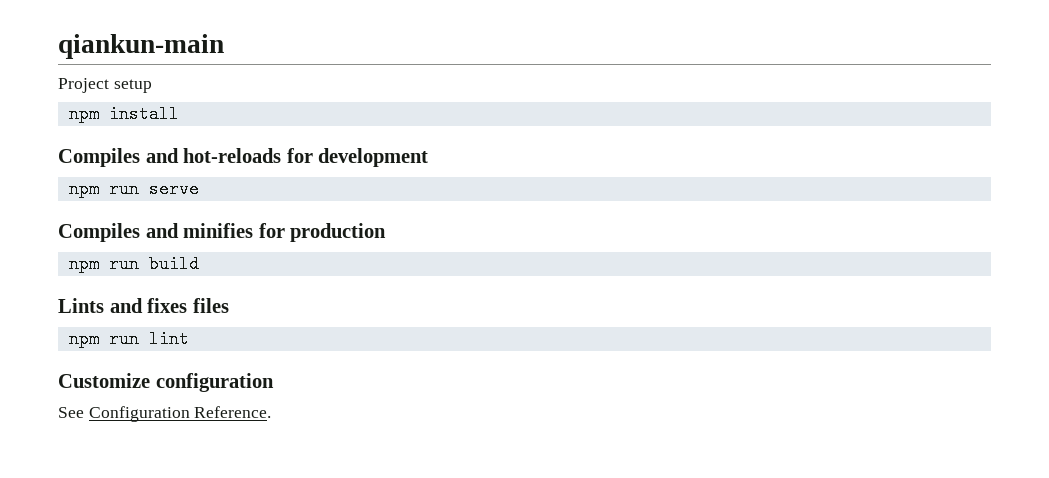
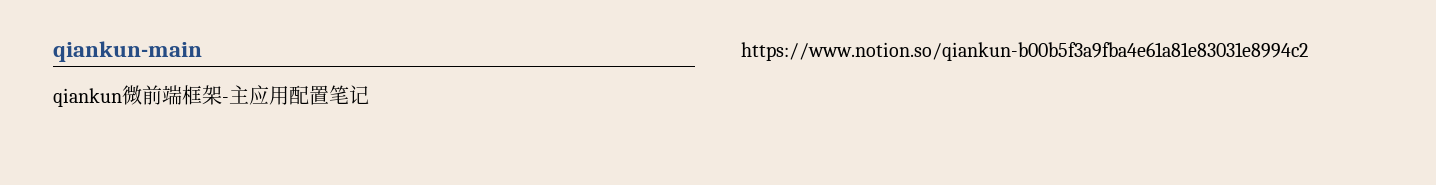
- Project setup
- npm install
- Compiles and hot-reloads for development
- npm run serve
- Compiles and minifies for production
- npm run build
- Lints and fixes files
- npm run lint
- Customize configuration
- See Configuration Reference.
+ qiankun微前端框架-主应用配置笔记https://www.notion.so/qiankun-b00b5f3a9fba4e61a81e83031e8994c2

